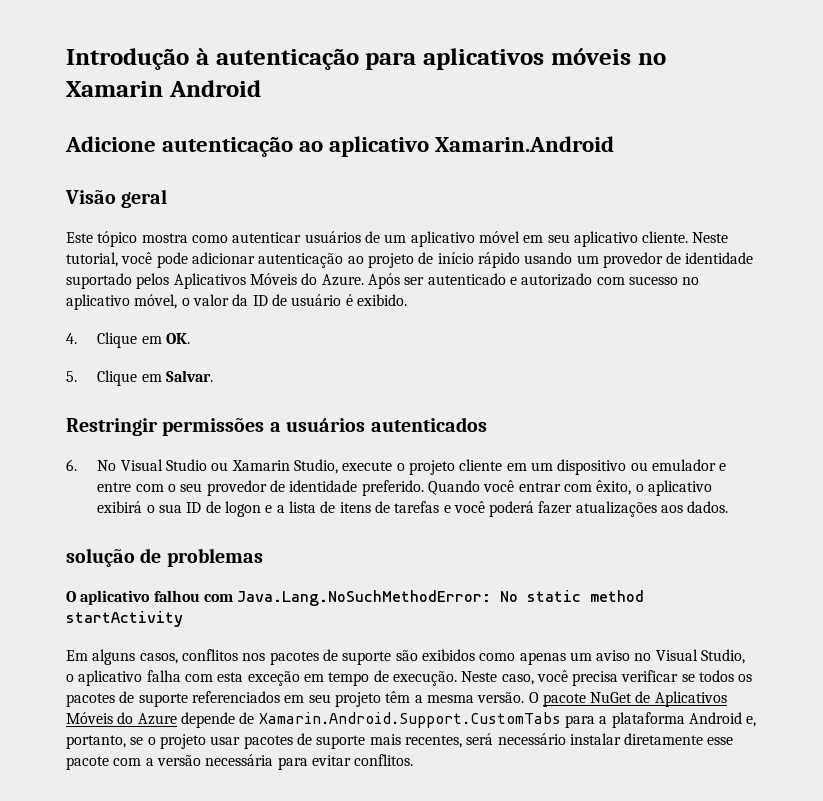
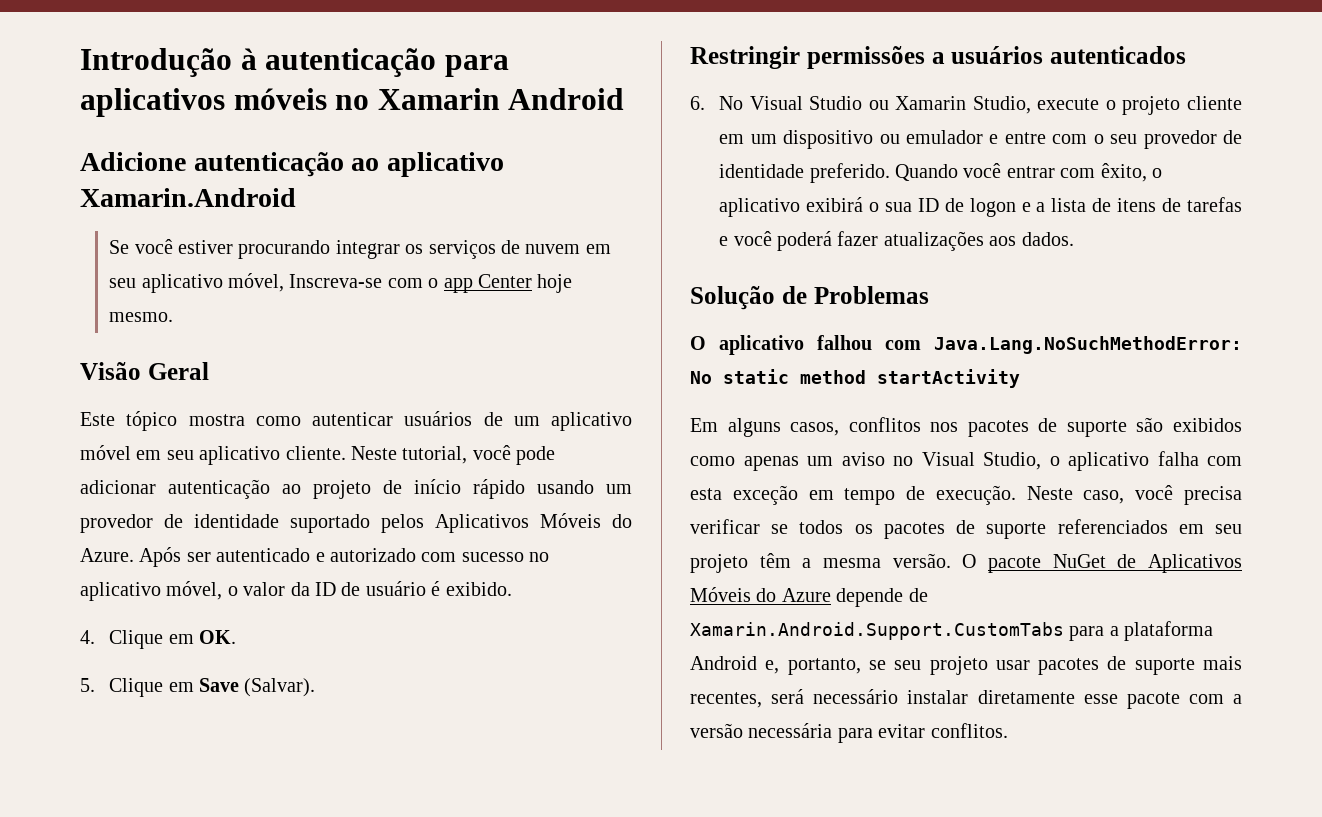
+ Se você estiver procurando integrar os serviços de nuvem em seu aplicativo móvel, Inscreva-se com o app Center hoje mesmo.
- Visão geral
+ Visão Geral
- 5. Clique em Salvar.
+ 5. Clique em Save (Salvar).
- solução de problemas
+ Solução de Problemas
- O pacote NuGet de Aplicativos Móveis do Azure depende de Xamarin.Android.Support.CustomTabs para a plataforma Android e, portanto, se o projeto usar pacotes de suporte mais recentes, será necessário instalar diretamente esse pacote com a versão necessária para evitar conflitos.
+ O pacote NuGet de Aplicativos Móveis do Azure depende de Xamarin.Android.Support.CustomTabs para a plataforma Android e, portanto, se seu projeto usar pacotes de suporte mais recentes, será necessário instalar diretamente esse pacote com a versão necessária para evitar conflitos.

